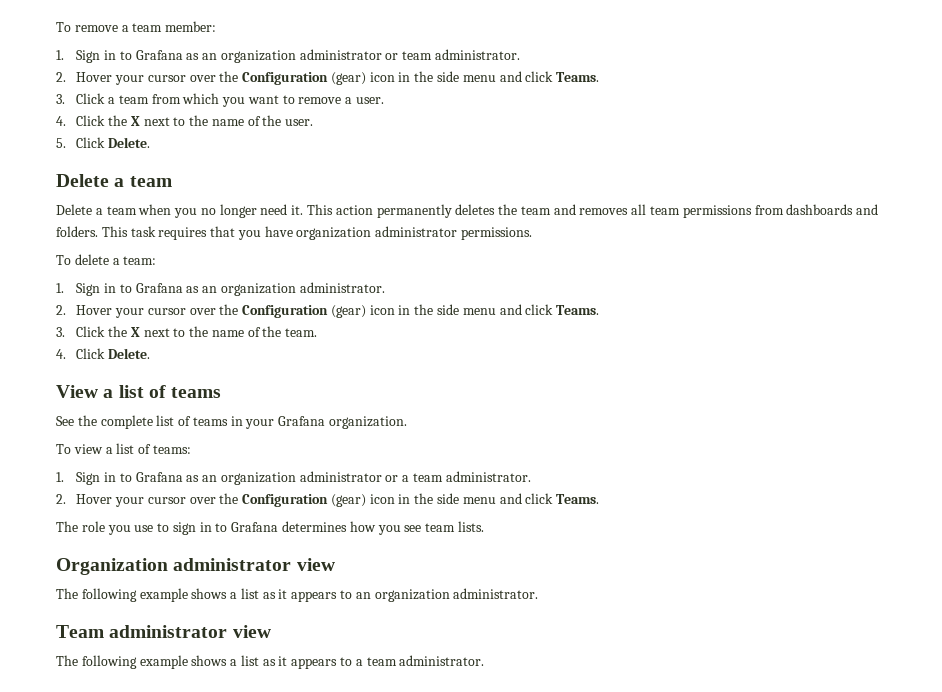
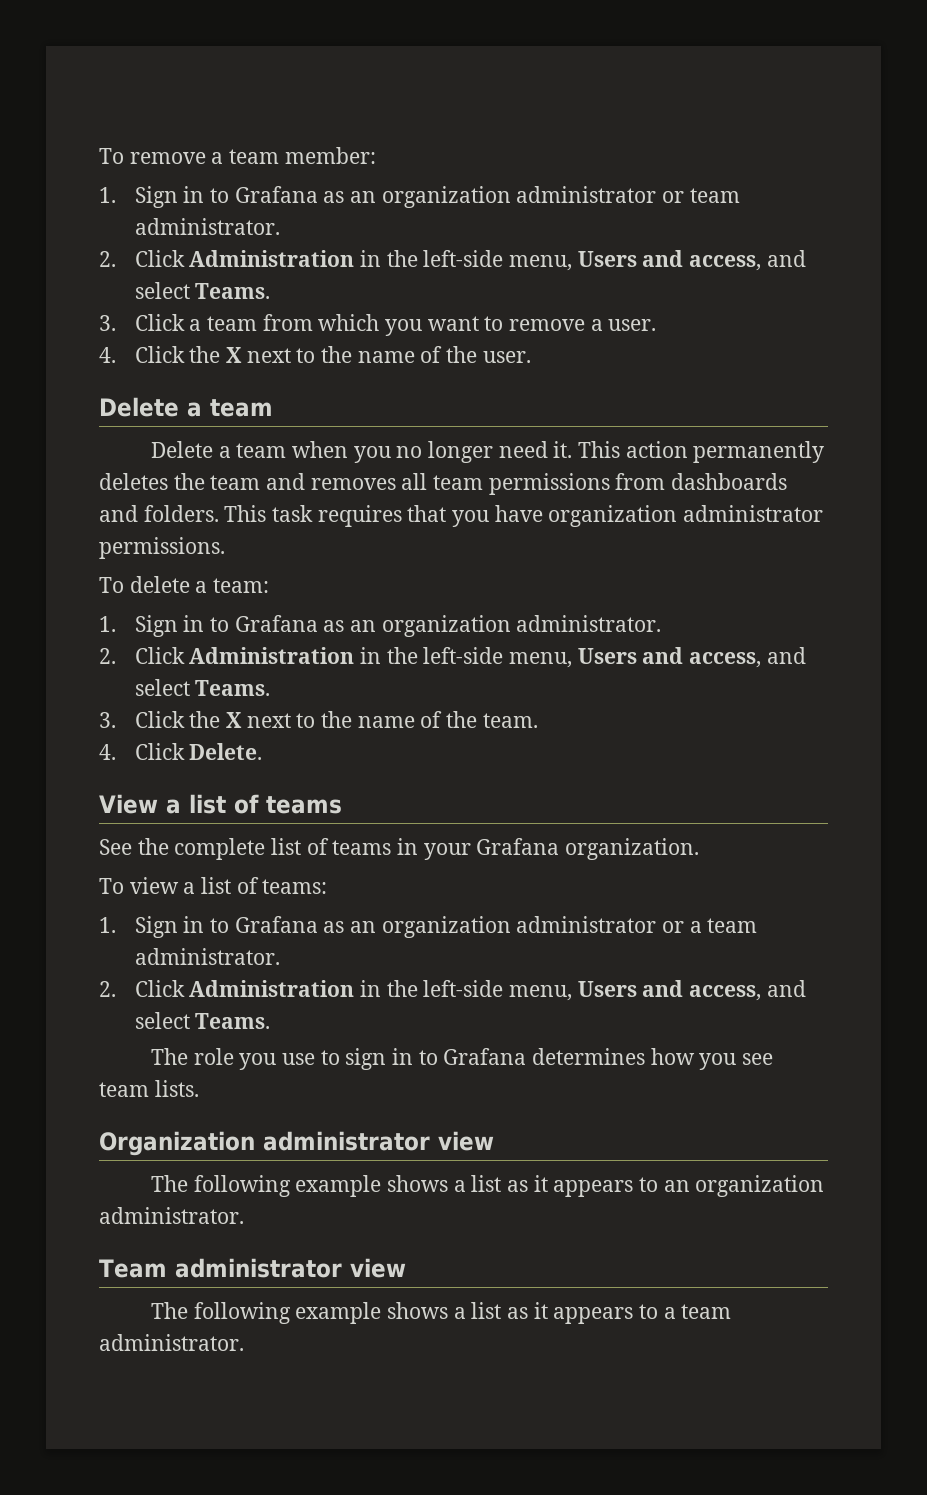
  1. Sign in to Grafana as an organization administrator or team administrator.
- 2. Hover your cursor over the Configuration (gear) icon in the side menu and click Teams.
+ 2. Click Administration in the left-side menu, Users and access, and select Teams.
- 5. Click Delete.
  1. Sign in to Grafana as an organization administrator.
- 2. Hover your cursor over the Configuration (gear) icon in the side menu and click Teams.
+ 2. Click Administration in the left-side menu, Users and access, and select Teams.
  1. Sign in to Grafana as an organization administrator or a team administrator.
- 2. Hover your cursor over the Configuration (gear) icon in the side menu and click Teams.
+ 2. Click Administration in the left-side menu, Users and access, and select Teams.

